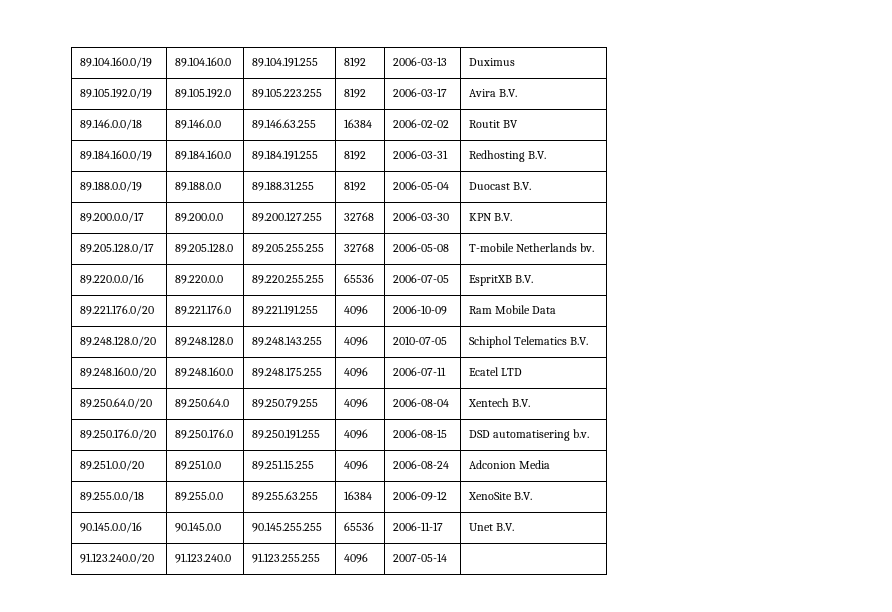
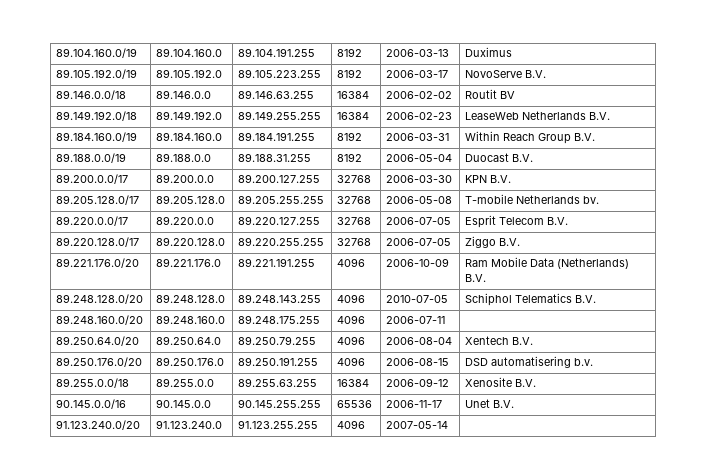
- 89.105.192.0/19 | 89.105.192.0 | 89.105.223.255 | 8192 | 2006-03-17 | Avira B.V.
+ 89.105.192.0/19 | 89.105.192.0 | 89.105.223.255 | 8192 | 2006-03-17 | NovoServe B.V.
+ 89.149.192.0/18 | 89.149.192.0 | 89.149.255.255 | 16384 | 2006-02-23 | LeaseWeb Netherlands B.V.
- 89.184.160.0/19 | 89.184.160.0 | 89.184.191.255 | 8192 | 2006-03-31 | Redhosting B.V.
+ 89.184.160.0/19 | 89.184.160.0 | 89.184.191.255 | 8192 | 2006-03-31 | Within Reach Group B.V.
- 89.220.0.0/16 | 89.220.0.0 | 89.220.255.255 | 65536 | 2006-07-05 | EspritXB B.V.
+ 89.220.0.0/17 | 89.220.0.0 | 89.220.127.255 | 32768 | 2006-07-05 | Esprit Telecom B.V.
+ 89.220.128.0/17 | 89.220.128.0 | 89.220.255.255 | 32768 | 2006-07-05 | Ziggo B.V.
- 89.221.176.0/20 | 89.221.176.0 | 89.221.191.255 | 4096 | 2006-10-09 | Ram Mobile Data
+ 89.221.176.0/20 | 89.221.176.0 | 89.221.191.255 | 4096 | 2006-10-09 | Ram Mobile Data (Netherlands) B.V.
- 89.248.160.0/20 | 89.248.160.0 | 89.248.175.255 | 4096 | 2006-07-11 | Ecatel LTD
+ 89.248.160.0/20 | 89.248.160.0 | 89.248.175.255 | 4096 | 2006-07-11 |
- 89.251.0.0/20 | 89.251.0.0 | 89.251.15.255 | 4096 | 2006-08-24 | Adconion Media
- 89.255.0.0/18 | 89.255.0.0 | 89.255.63.255 | 16384 | 2006-09-12 | XenoSite B.V.
+ 89.255.0.0/18 | 89.255.0.0 | 89.255.63.255 | 16384 | 2006-09-12 | Xenosite B.V.

